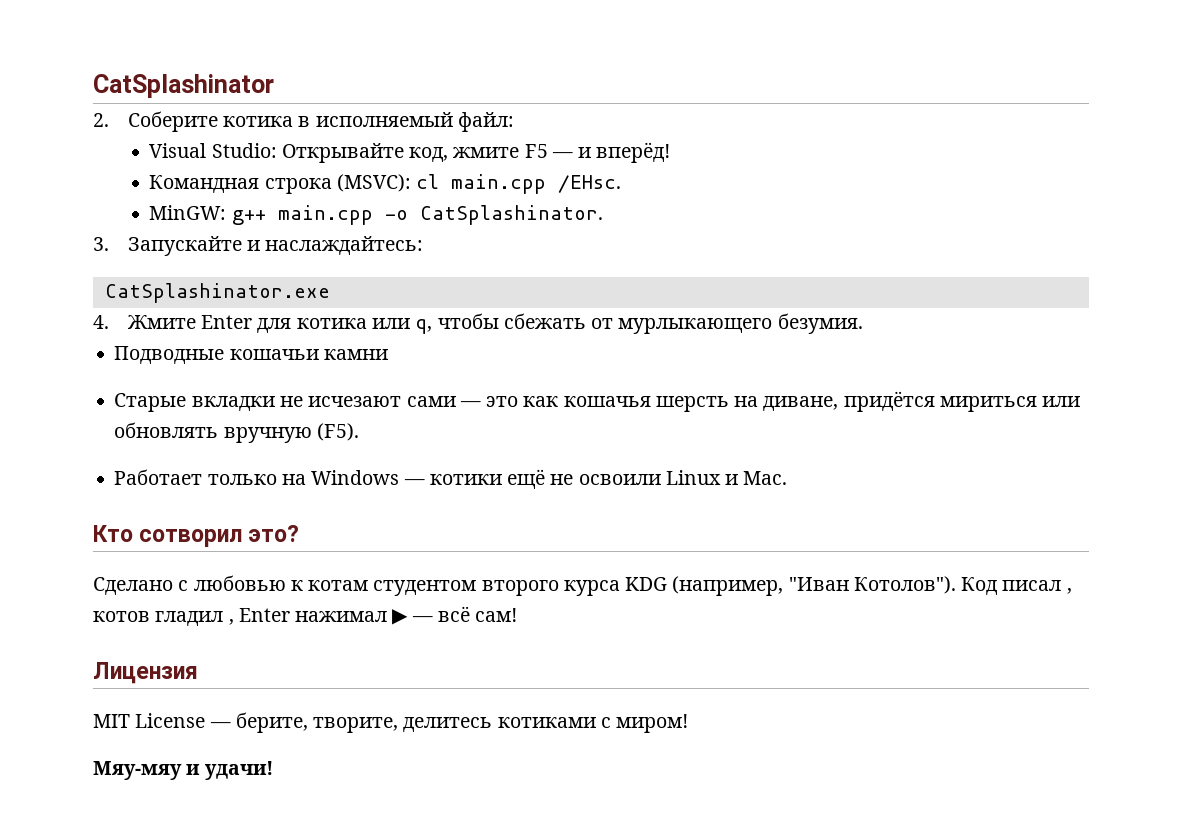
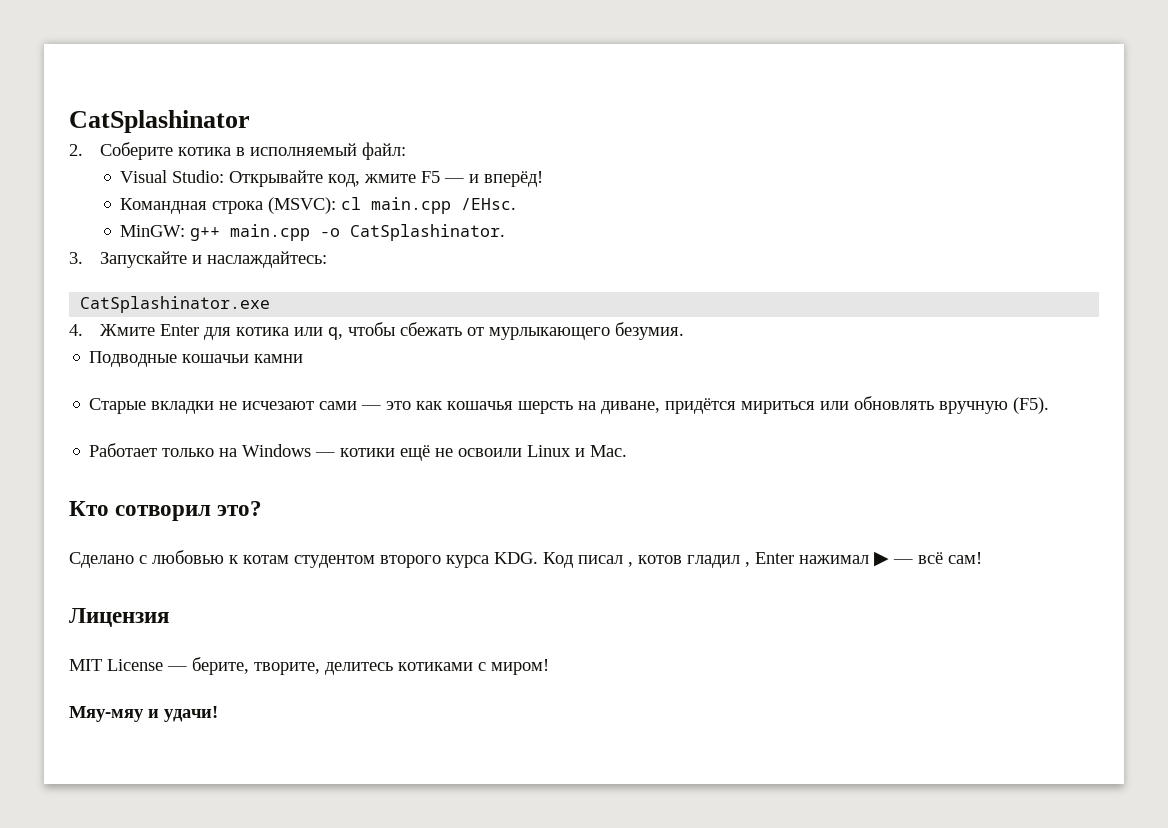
- Сделано с любовью к котам студентом второго курса KDG (например, "Иван Котолов"). Код писал , котов гладил , Enter нажимал ▶ — всё сам!
+ Сделано с любовью к котам студентом второго курса KDG. Код писал , котов гладил , Enter нажимал ▶ — всё сам!

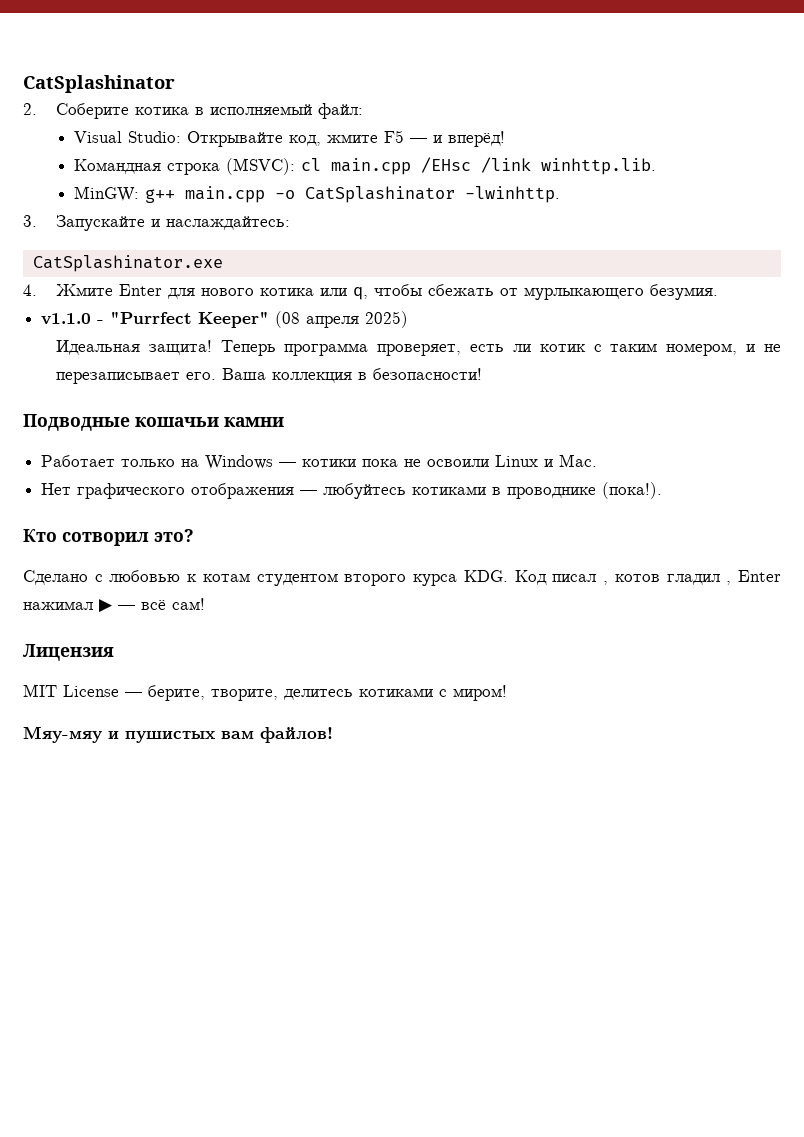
- Командная строка (MSVC): cl main.cpp /EHsc.
+ Командная строка (MSVC): cl main.cpp /EHsc /link winhttp.lib.
- MinGW: g++ main.cpp -o CatSplashinator.
+ MinGW: g++ main.cpp -o CatSplashinator -lwinhttp.
- 4. Жмите Enter для котика или q, чтобы сбежать от мурлыкающего безумия.
+ 4. Жмите Enter для нового котика или q, чтобы сбежать от мурлыкающего безумия.
+ v1.1.0 - "Purrfect Keeper" (08 апреля 2025)
+ Идеальная защита! Теперь программа проверяет, есть ли котик с таким номером, и не перезаписывает его. Ваша коллекция в безопасности!
  Подводные кошачьи камни
- Старые вкладки не исчезают сами — это как кошачья шерсть на диване, придётся мириться или обновлять вручную (F5).
- Работает только на Windows — котики ещё не освоили Linux и Mac.
+ Работает только на Windows — котики пока не освоили Linux и Mac.
+ Нет графического отображения — любуйтесь котиками в проводнике (пока!).
- Мяу-мяу и удачи!
+ Мяу-мяу и пушистых вам файлов!

